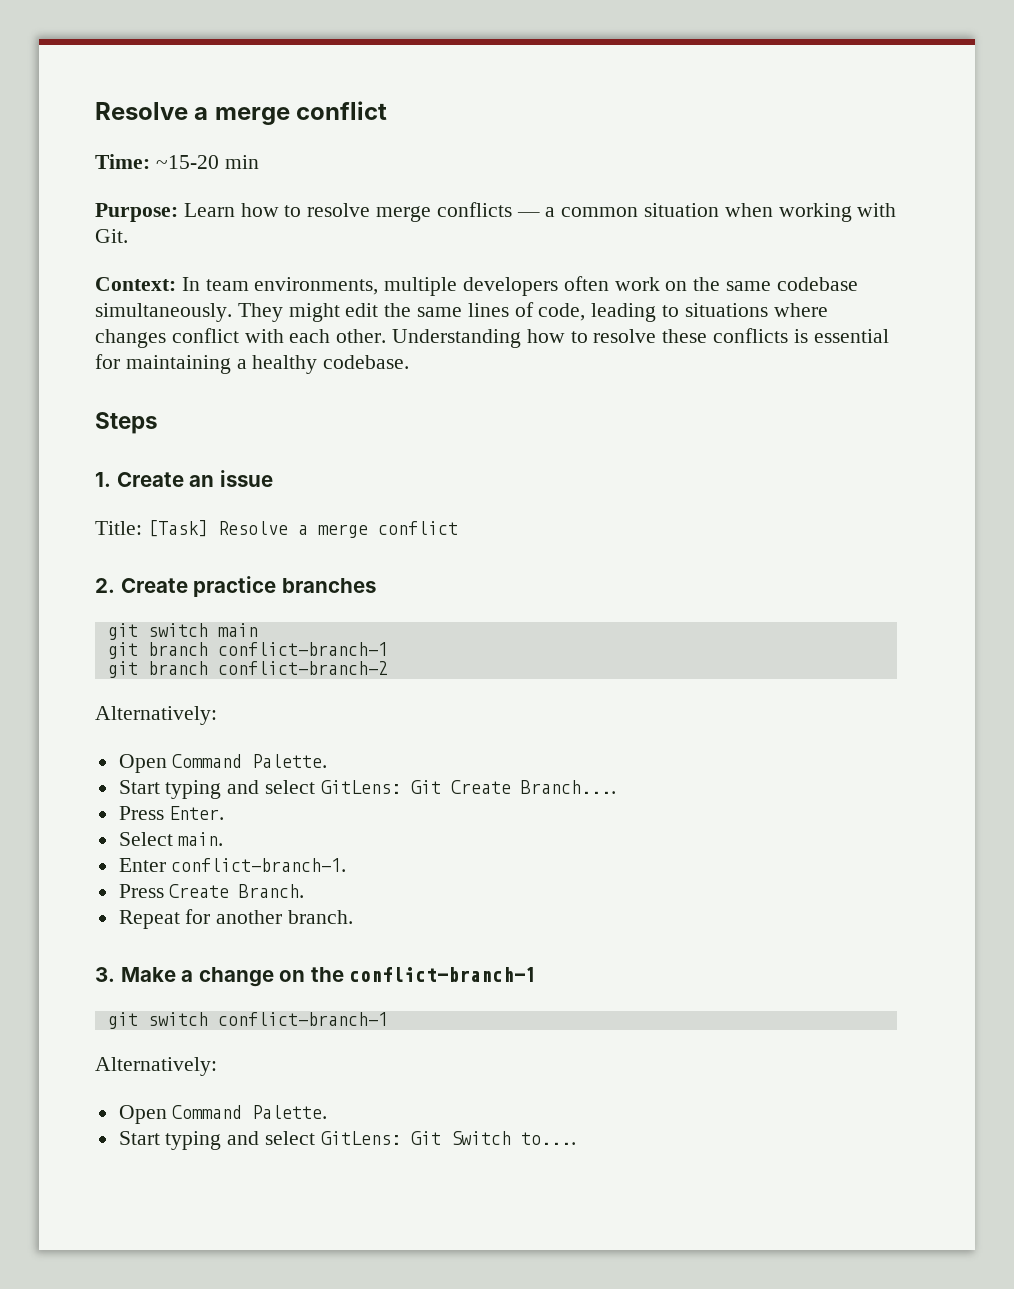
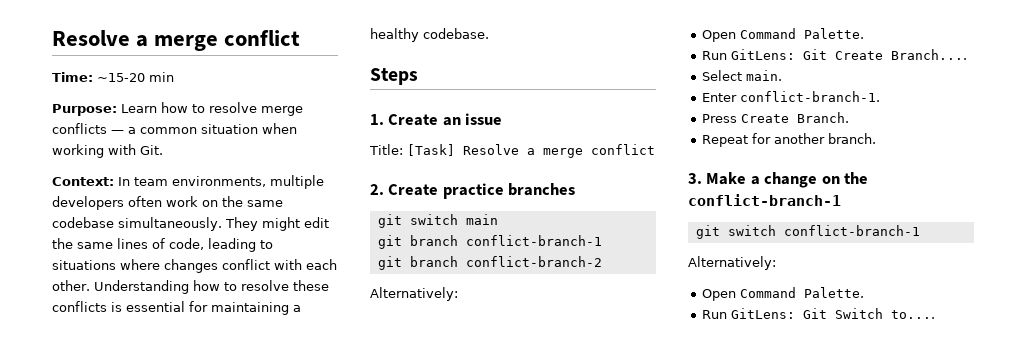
- Start typing and select GitLens: Git Create Branch....
+ Run GitLens: Git Create Branch....
- Press Enter.
- Start typing and select GitLens: Git Switch to....
+ Run GitLens: Git Switch to....

